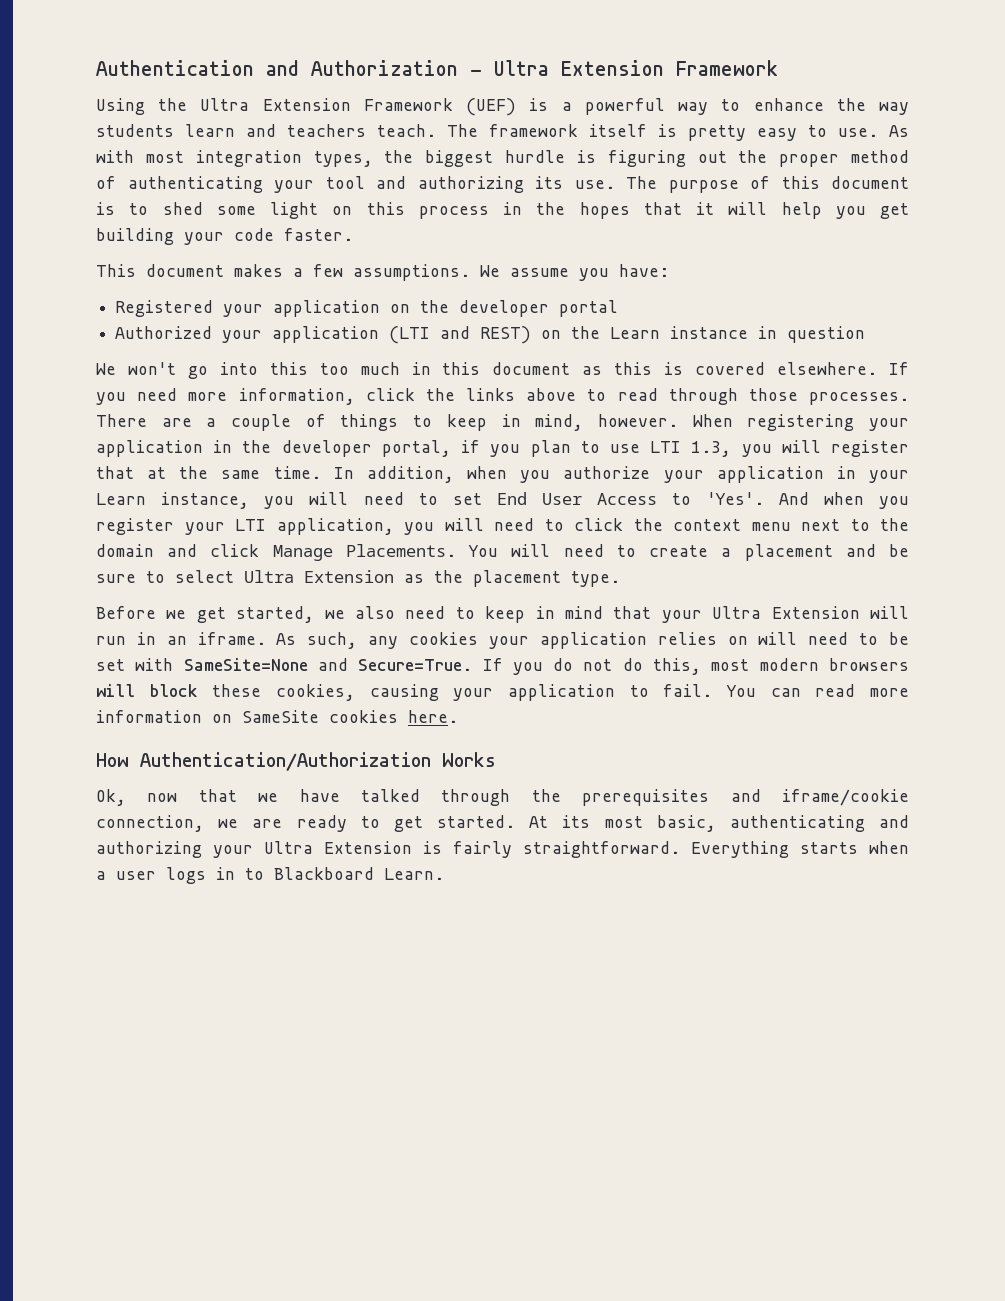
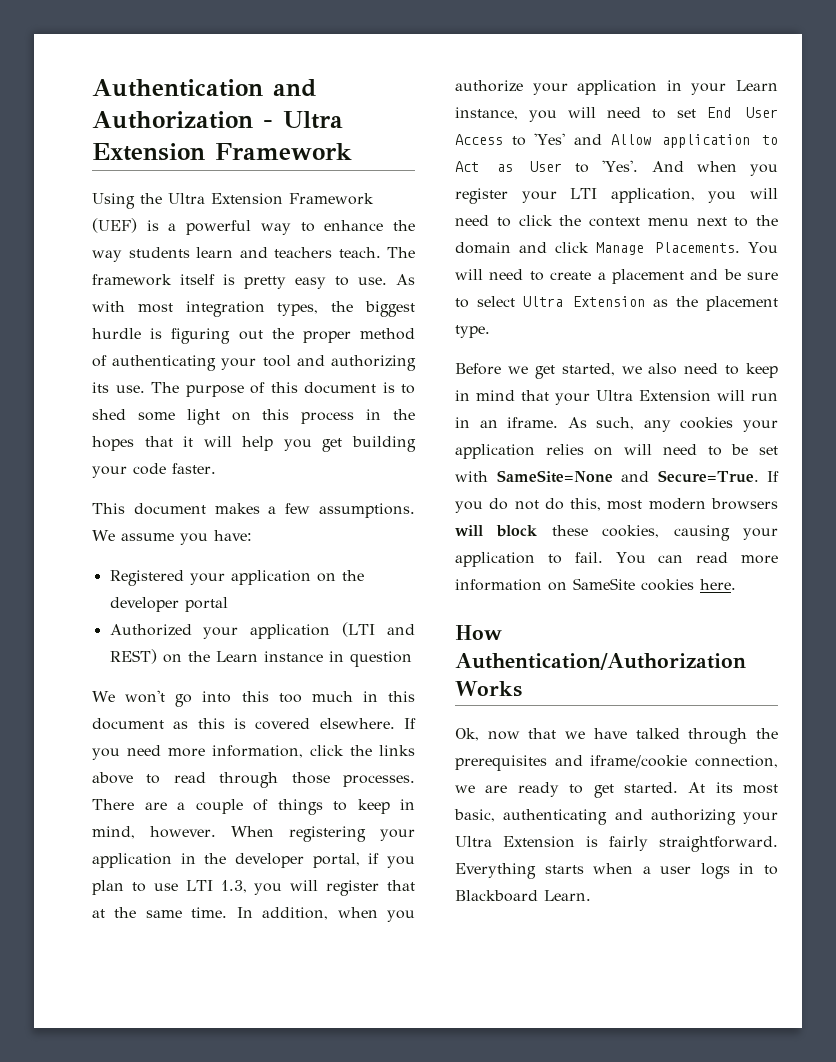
- In addition, when you authorize your application in your Learn instance, you will need to set End User Access to 'Yes'.
+ In addition, when you authorize your application in your Learn instance, you will need to set End User Access to 'Yes' and Allow application to Act as User to 'Yes'.

